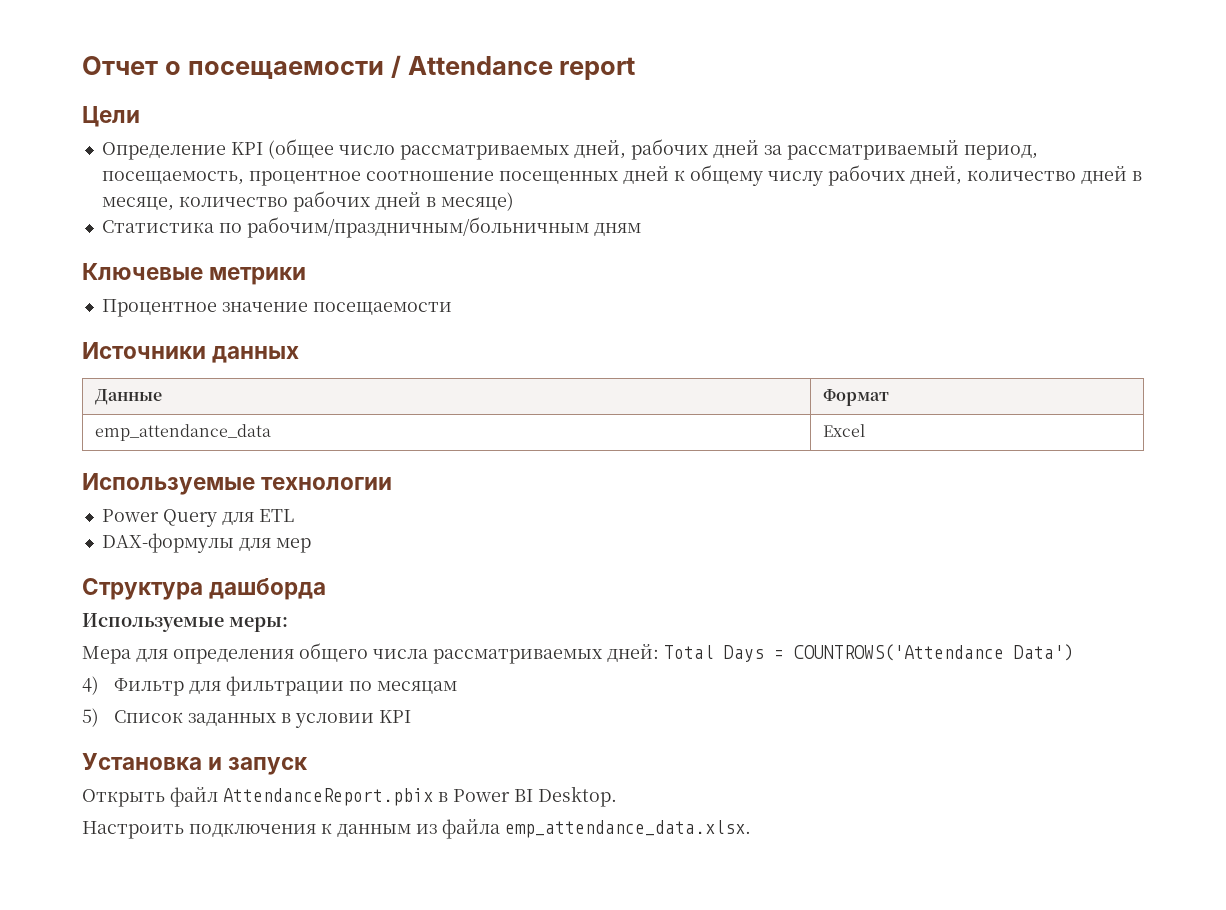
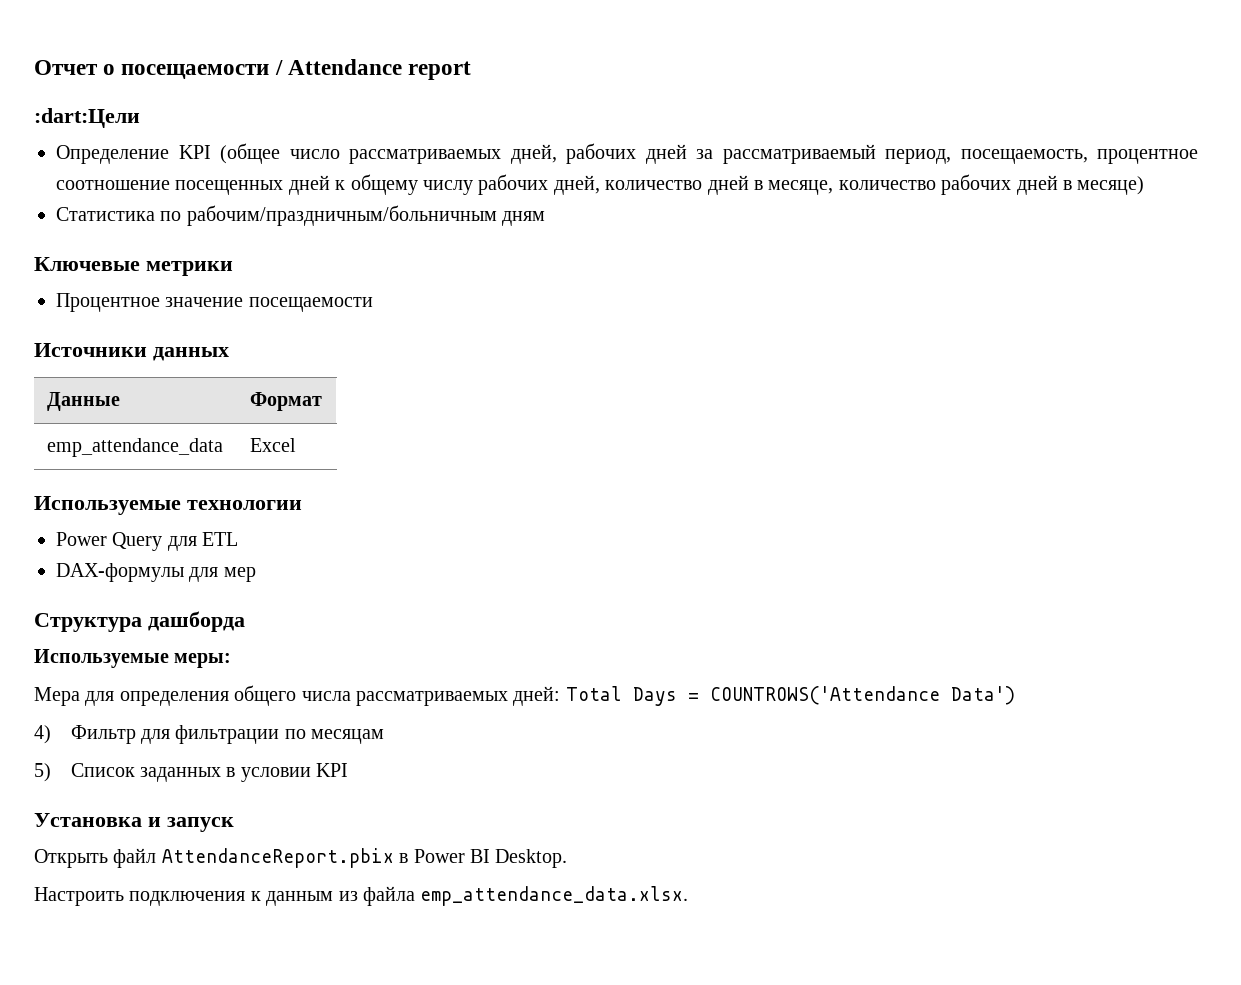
- Цели
+ :dart:Цели

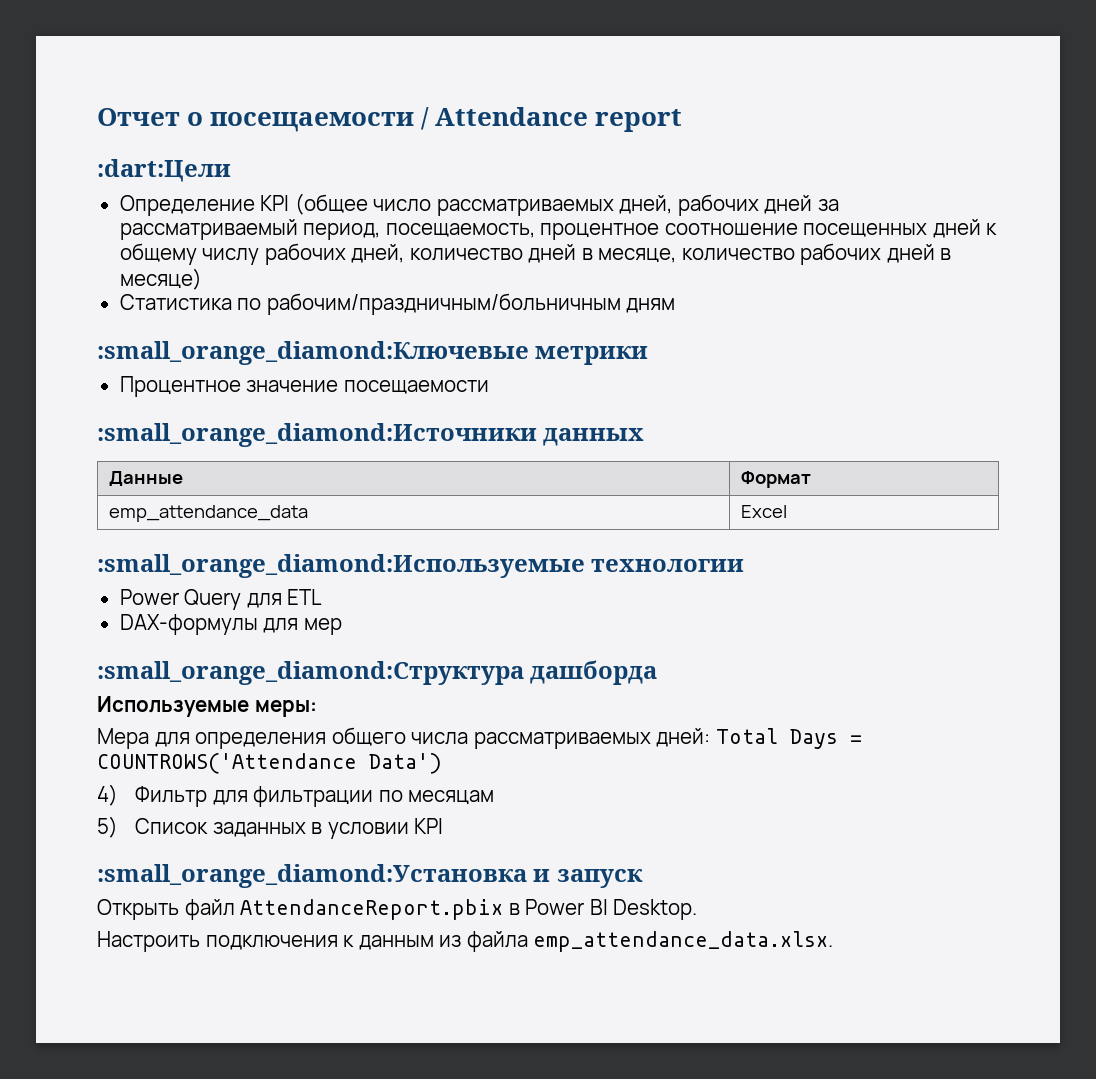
- Ключевые метрики
+ :small_orange_diamond:Ключевые метрики
- Источники данных
+ :small_orange_diamond:Источники данных
- Используемые технологии
+ :small_orange_diamond:Используемые технологии
- Структура дашборда
+ :small_orange_diamond:Структура дашборда
- Установка и запуск
+ :small_orange_diamond:Установка и запуск

